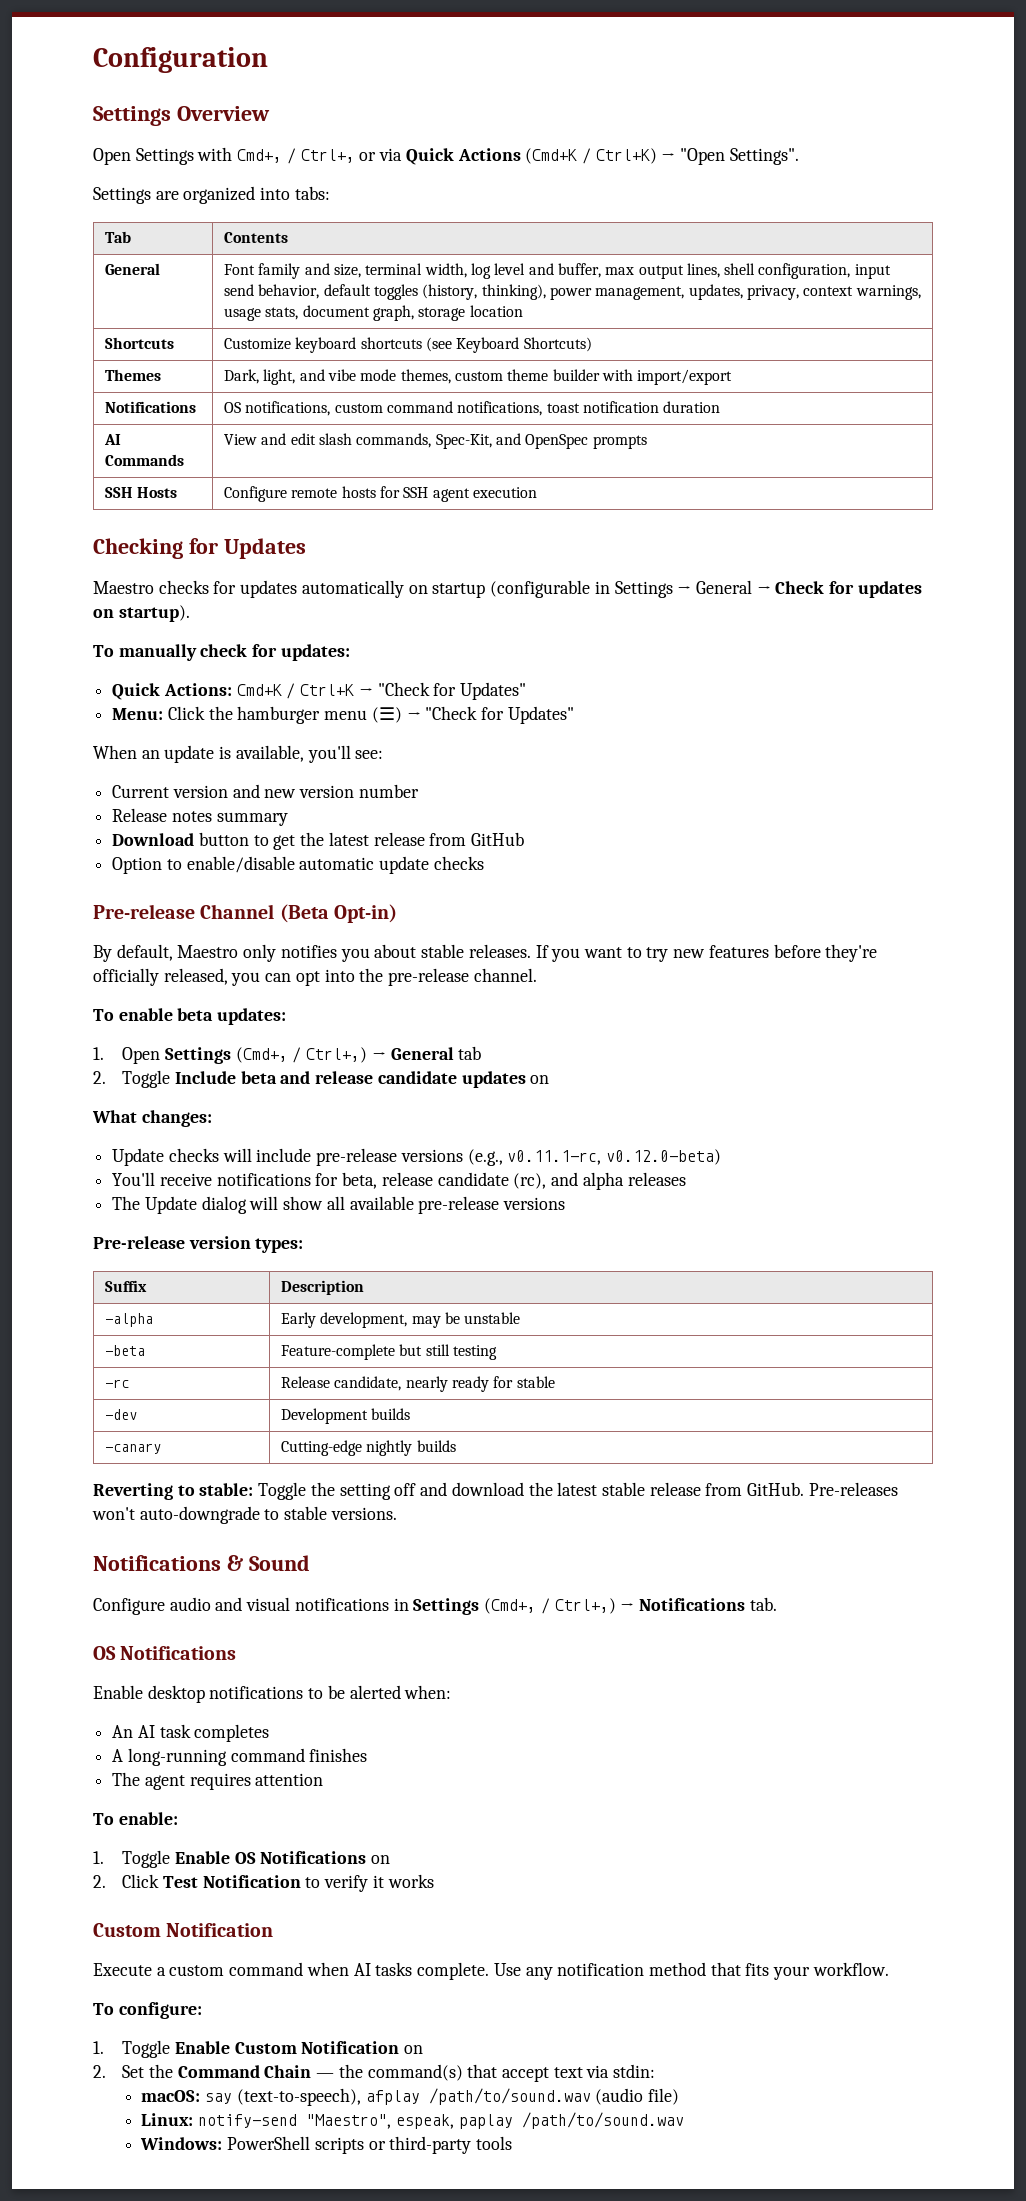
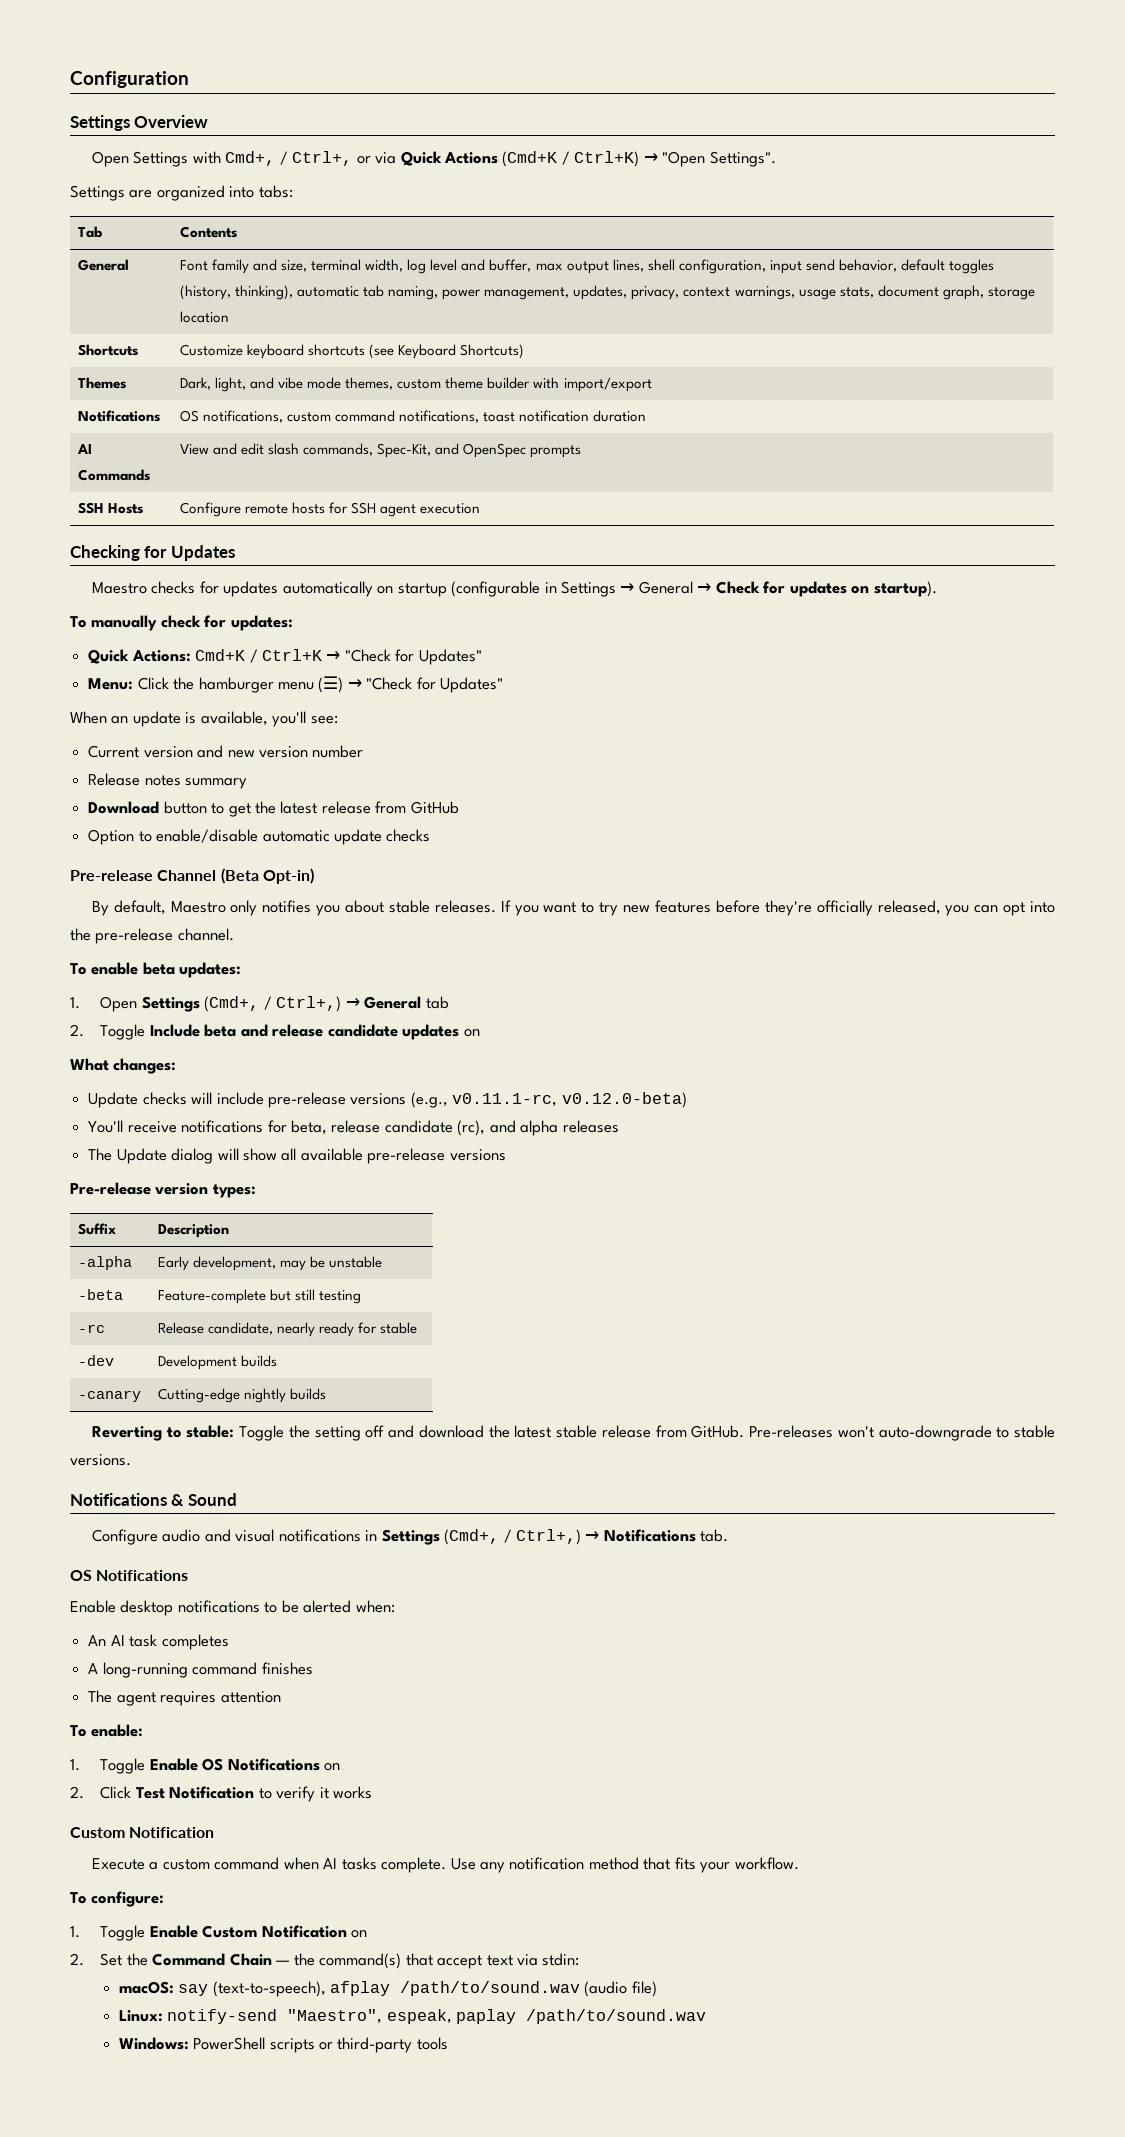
- General | Font family and size, terminal width, log level and buffer, max output lines, shell configuration, input send behavior, default toggles (history, thinking), power management, updates, privacy, context warnings, usage stats, document graph, storage location
+ General | Font family and size, terminal width, log level and buffer, max output lines, shell configuration, input send behavior, default toggles (history, thinking), automatic tab naming, power management, updates, privacy, context warnings, usage stats, document graph, storage location

